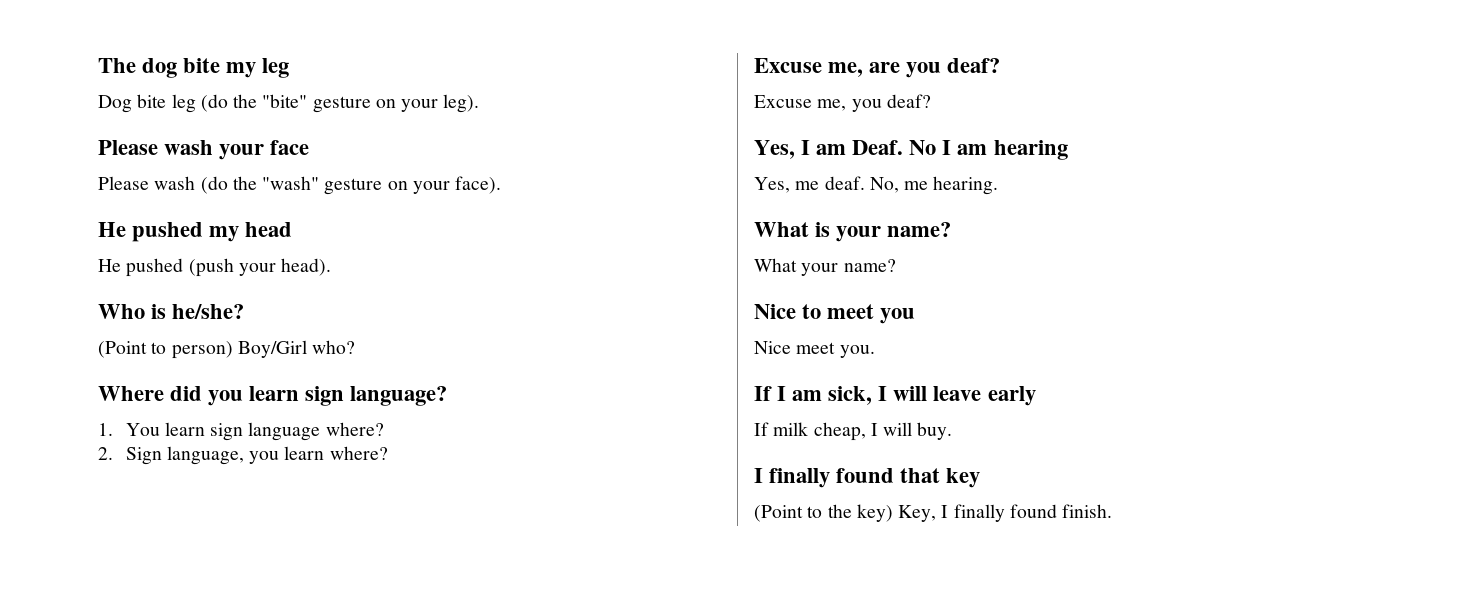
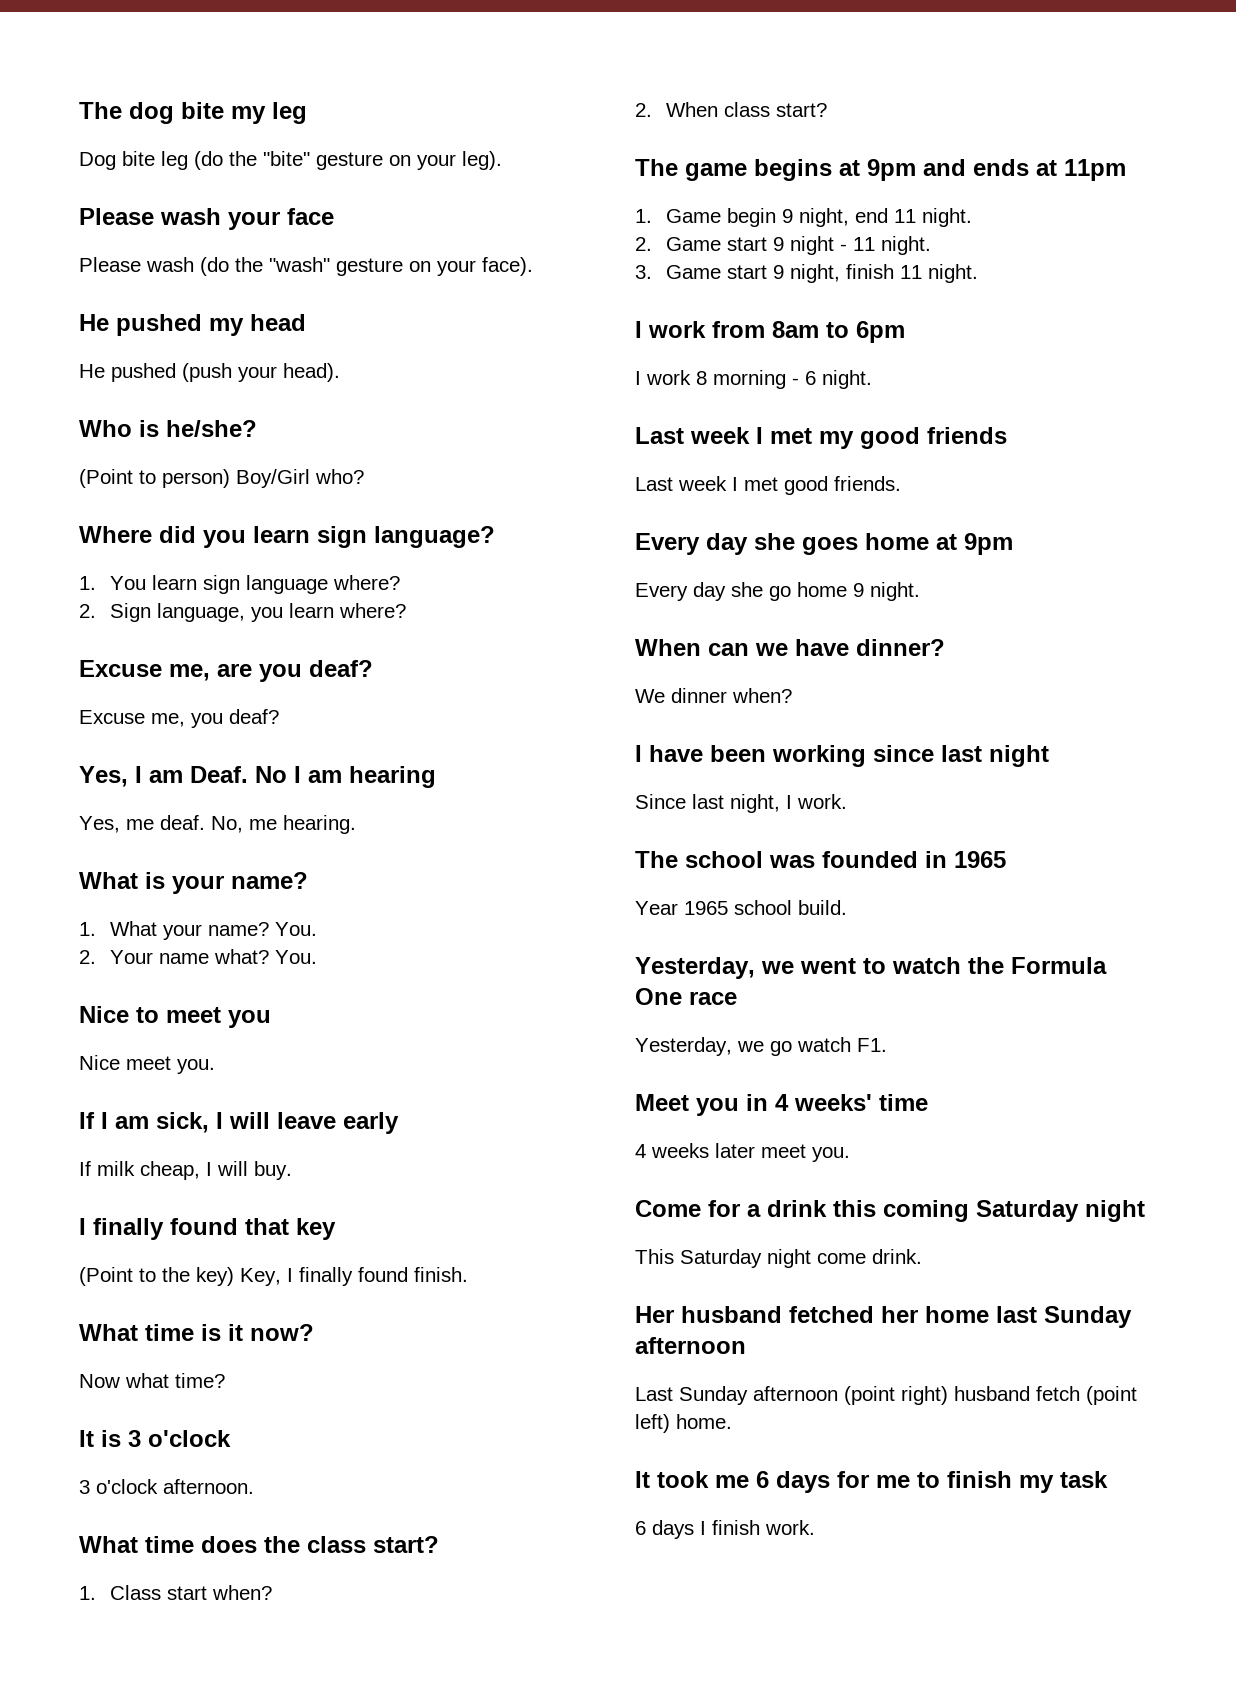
- What your name?
+ 1. What your name? You.
+ 2. Your name what? You.
+ What time is it now?
+ Now what time?
+ It is 3 o'clock
+ 3 o'clock afternoon.
+ What time does the class start?
+ 1. Class start when?
+ 2. When class start?
+ The game begins at 9pm and ends at 11pm
+ 1. Game begin 9 night, end 11 night.
+ 2. Game start 9 night - 11 night.
+ 3. Game start 9 night, finish 11 night.
+ I work from 8am to 6pm
+ I work 8 morning - 6 night.
+ Last week I met my good friends
+ Last week I met good friends.
+ Every day she goes home at 9pm
+ Every day she go home 9 night.
+ When can we have dinner?
+ We dinner when?
+ I have been working since last night
+ Since last night, I work.
+ The school was founded in 1965
+ Year 1965 school build.
+ Yesterday, we went to watch the Formula One race
+ Yesterday, we go watch F1.
+ Meet you in 4 weeks' time
+ 4 weeks later meet you.
+ Come for a drink this coming Saturday night
+ This Saturday night come drink.
+ Her husband fetched her home last Sunday afternoon
+ Last Sunday afternoon (point right) husband fetch (point left) home.
+ It took me 6 days for me to finish my task
+ 6 days I finish work.

